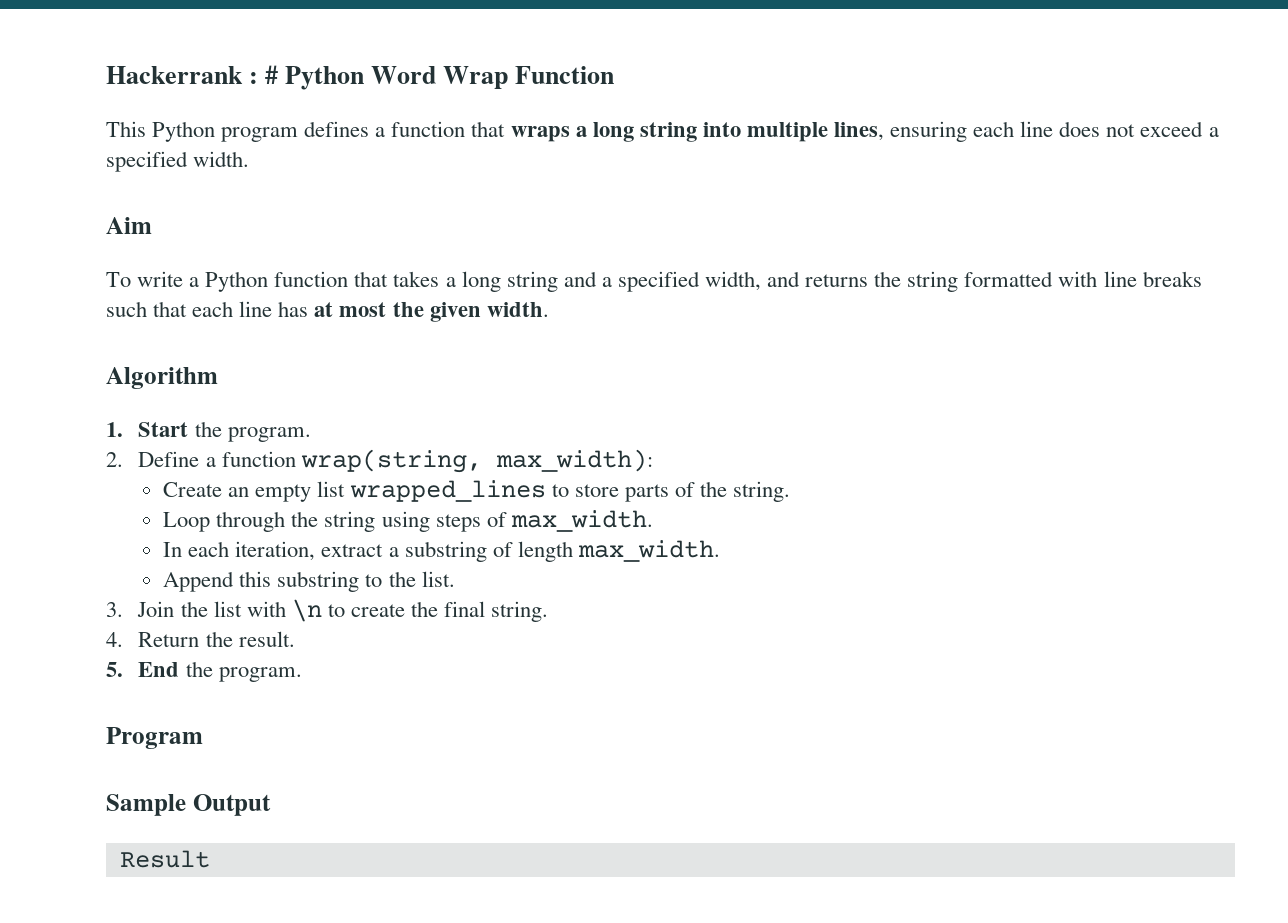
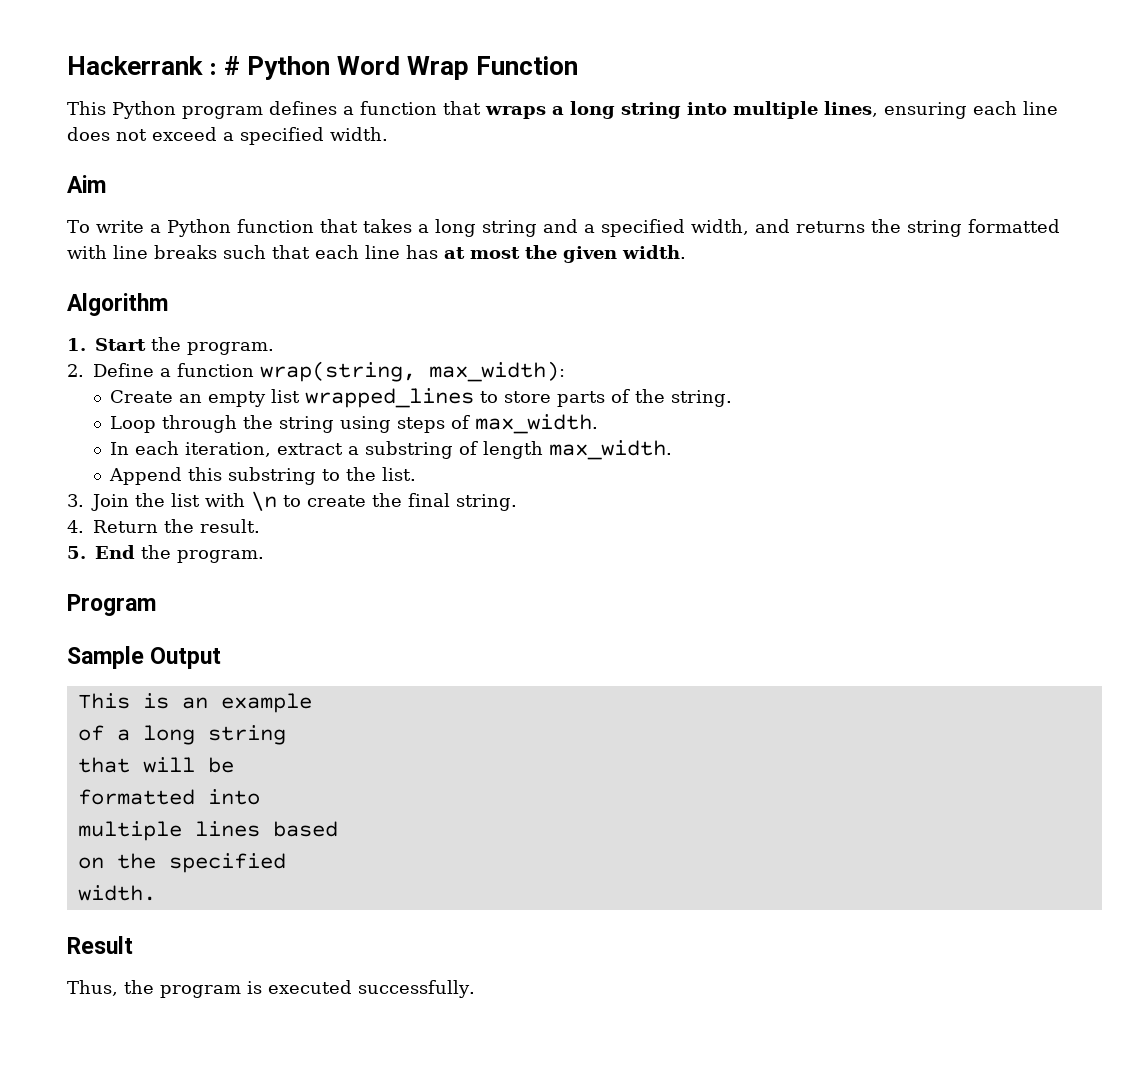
+ This is an example
+ of a long string
+ that will be
+ formatted into
+ multiple lines based
+ on the specified
+ width.
  Result
+ Thus, the program is executed successfully.

